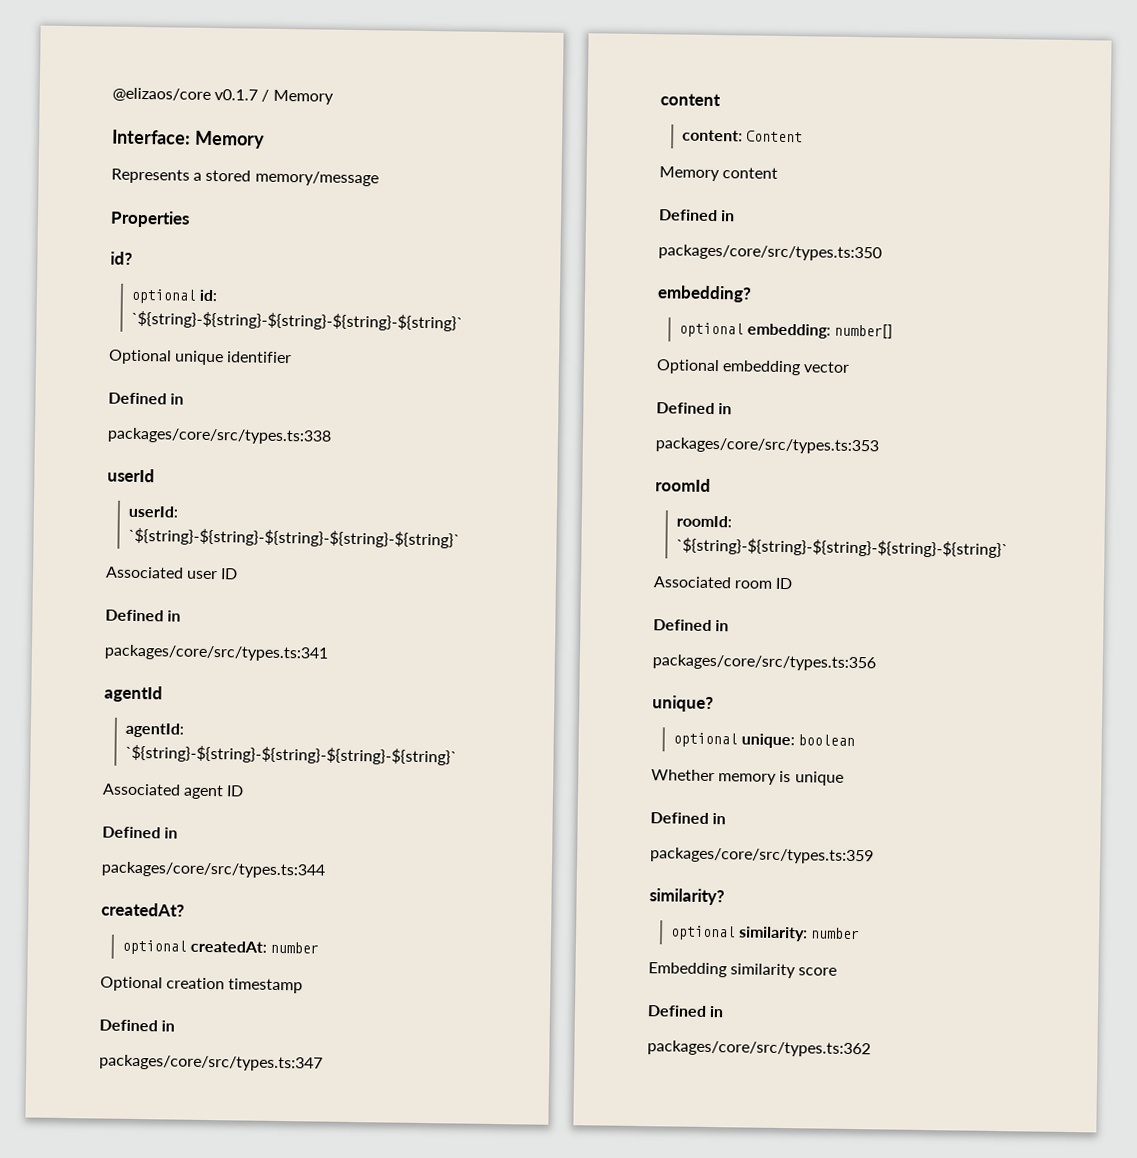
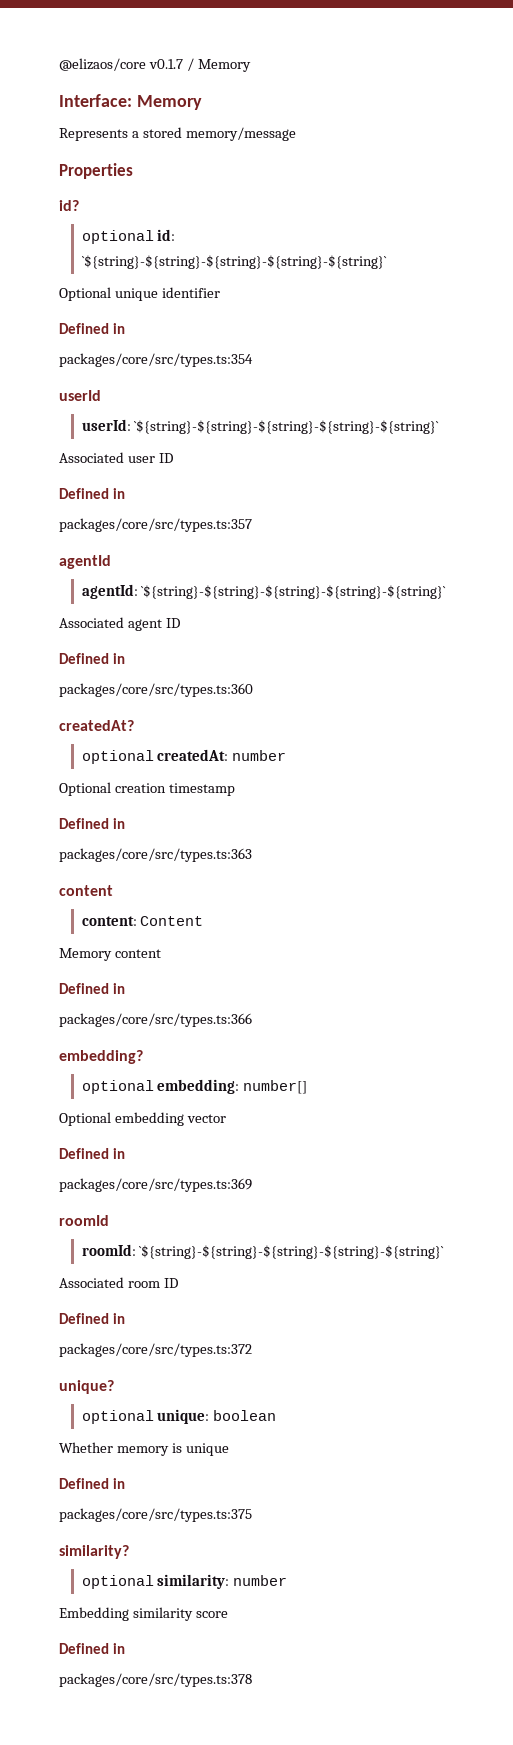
- packages/core/src/types.ts:338
+ packages/core/src/types.ts:354
- packages/core/src/types.ts:341
+ packages/core/src/types.ts:357
- packages/core/src/types.ts:344
+ packages/core/src/types.ts:360
- packages/core/src/types.ts:347
+ packages/core/src/types.ts:363
- packages/core/src/types.ts:350
+ packages/core/src/types.ts:366
- packages/core/src/types.ts:353
+ packages/core/src/types.ts:369
- packages/core/src/types.ts:356
+ packages/core/src/types.ts:372
- packages/core/src/types.ts:359
+ packages/core/src/types.ts:375
- packages/core/src/types.ts:362
+ packages/core/src/types.ts:378

